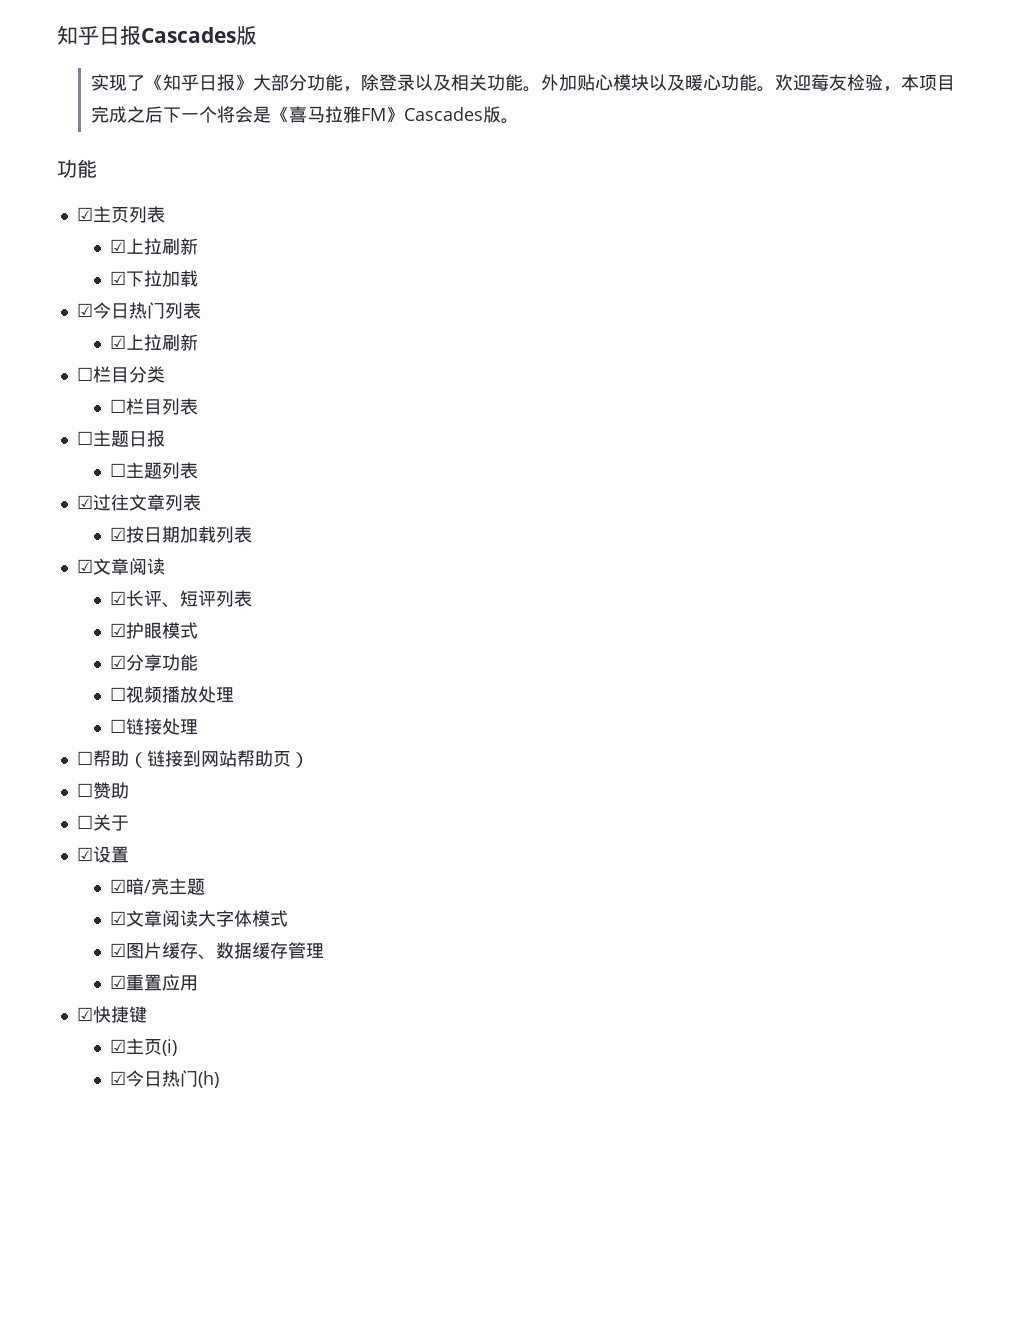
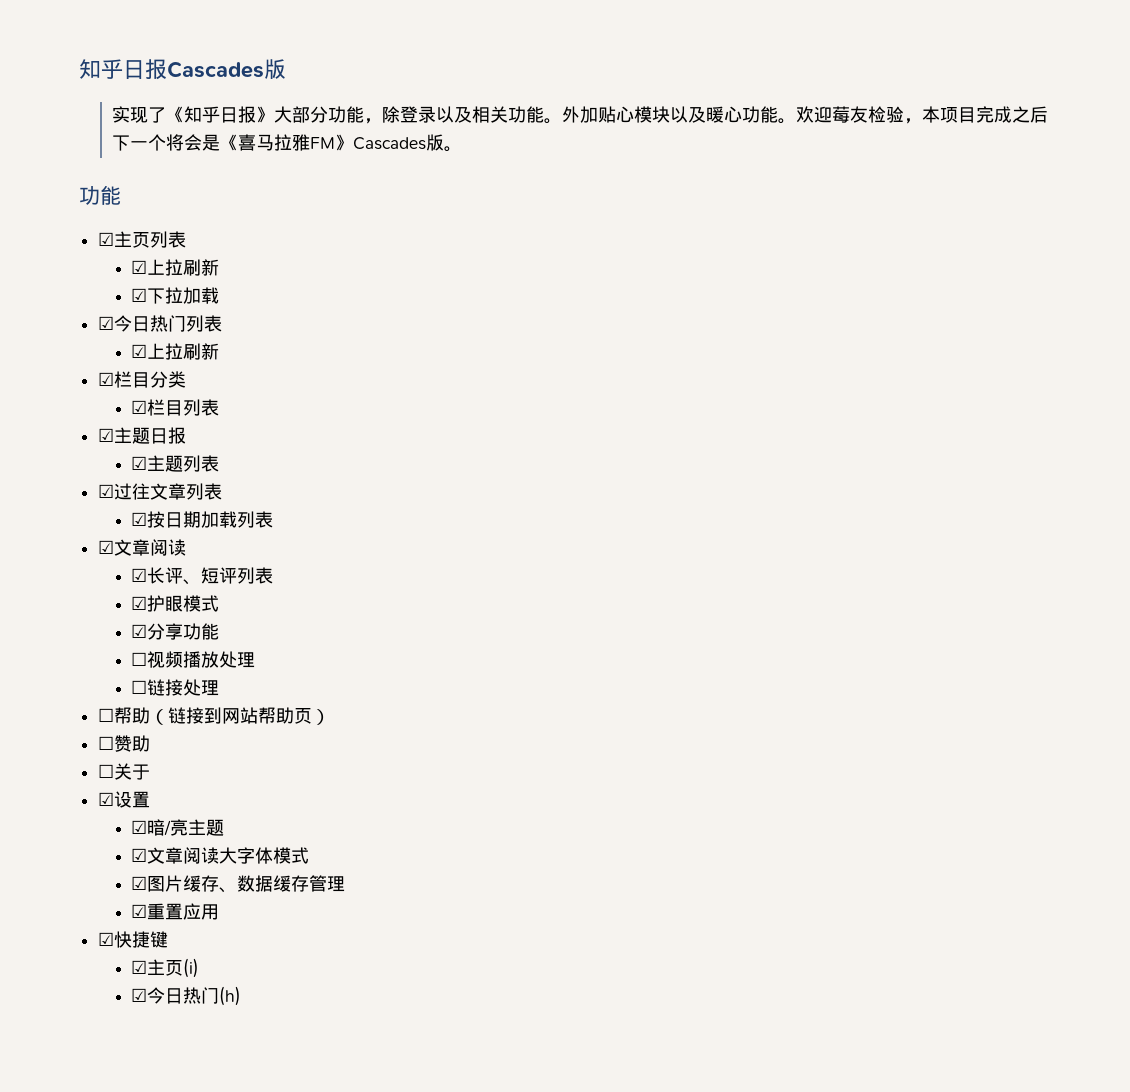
- ☐栏目分类
+ ☑栏目分类
- ☐栏目列表
+ ☑栏目列表
- ☐主题日报
+ ☑主题日报
- ☐主题列表
+ ☑主题列表

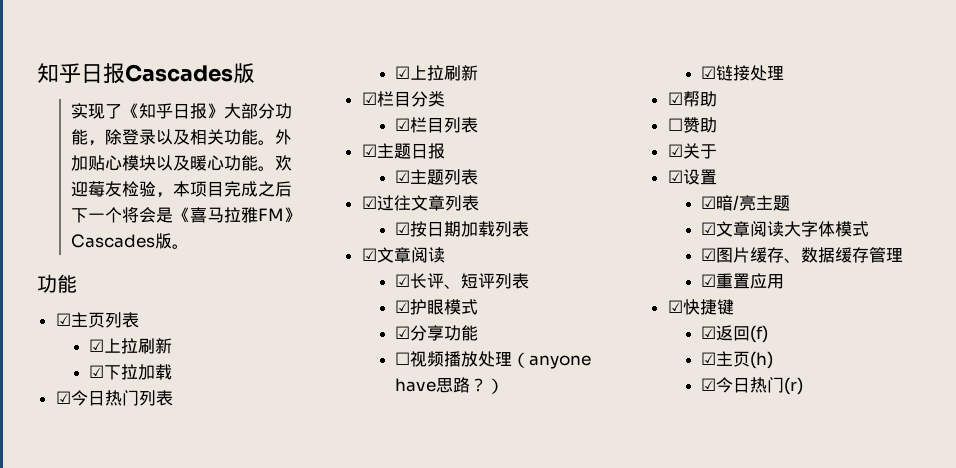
- ☐视频播放处理
- ☐链接处理
+ ☐视频播放处理（anyone have思路？）
+ ☑链接处理
- ☐帮助（链接到网站帮助页）
+ ☑帮助
- ☐关于
+ ☑关于
- ☑主页(i)
- ☑今日热门(h)
+ ☑返回(f)
+ ☑主页(h)
+ ☑今日热门(r)

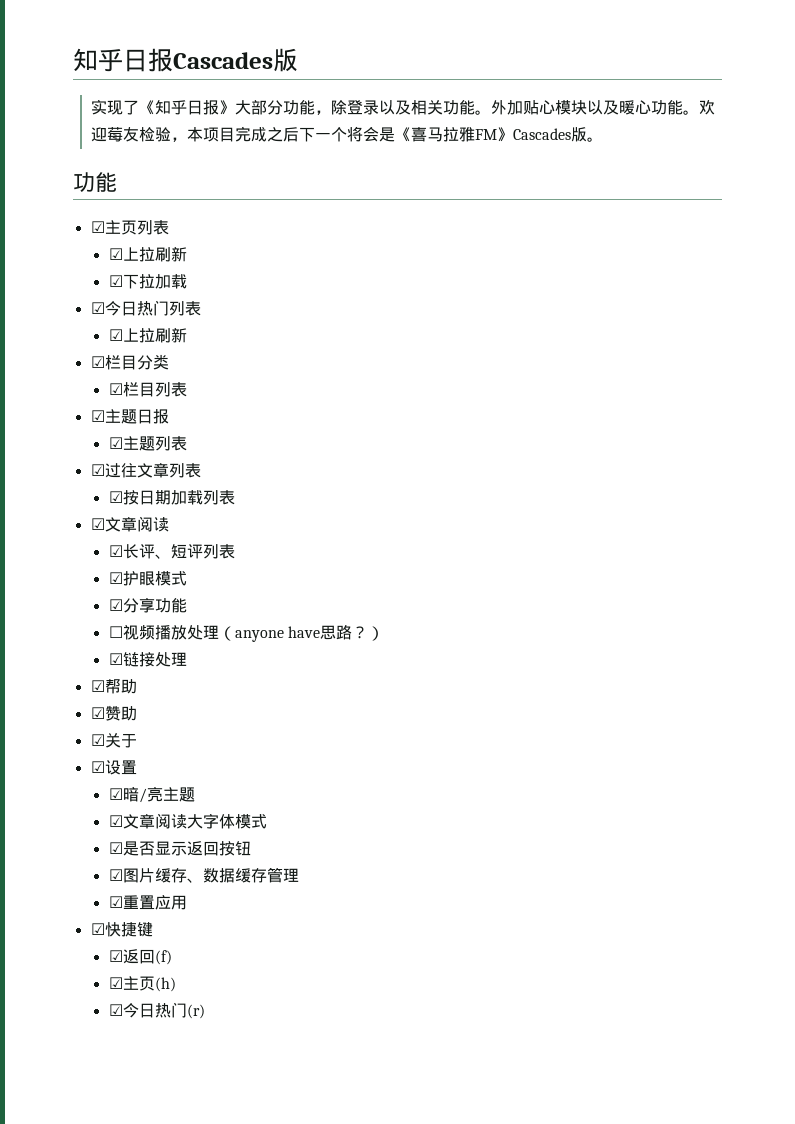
- ☐赞助
+ ☑赞助
+ ☑是否显示返回按钮

